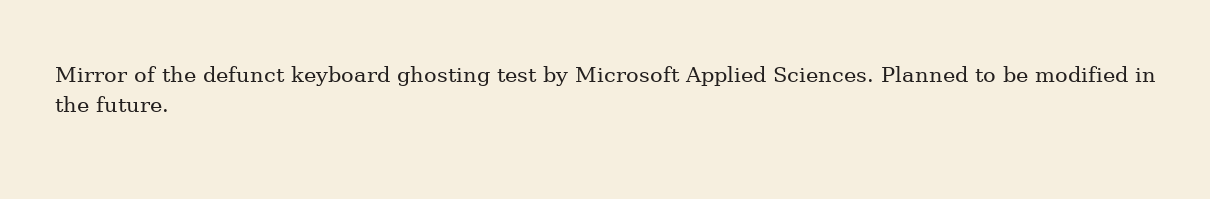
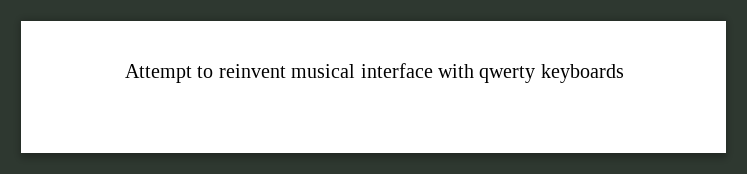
- Mirror of the defunct keyboard ghosting test by Microsoft Applied Sciences. Planned to be modified in the future.
+ Attempt to reinvent musical interface with qwerty keyboards

